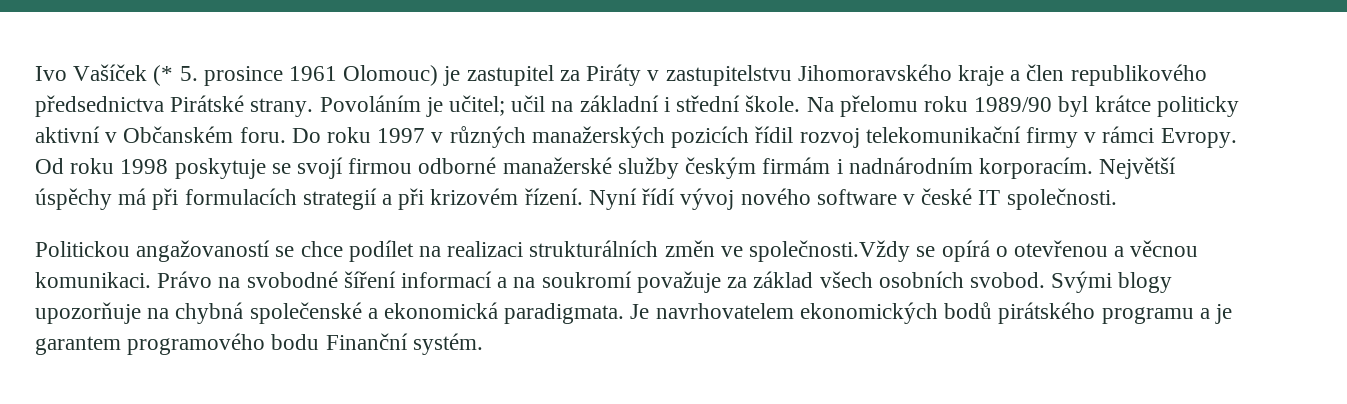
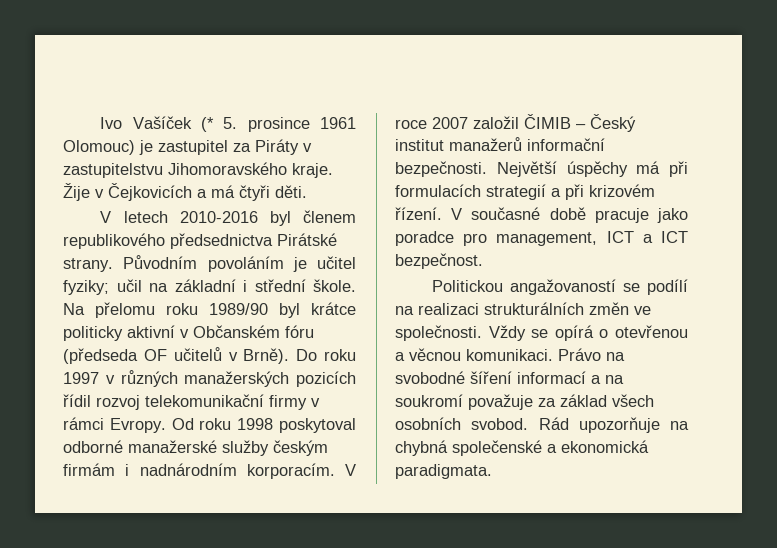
- Ivo Vašíček (* 5. prosince 1961 Olomouc) je zastupitel za Piráty v zastupitelstvu Jihomoravského kraje a člen republikového předsednictva Pirátské strany. Povoláním je učitel; učil na základní i střední škole.
+ Ivo Vašíček (* 5. prosince 1961 Olomouc) je zastupitel za Piráty v zastupitelstvu Jihomoravského kraje. Žije v Čejkovicích a má čtyři děti.
+ V letech 2010-2016 byl členem republikového předsednictva Pirátské strany. Původním povoláním je učitel fyziky; učil na základní i střední škole.
- Na přelomu roku 1989/90 byl krátce politicky aktivní v Občanském foru.
+ Na přelomu roku 1989/90 byl krátce politicky aktivní v Občanském fóru (předseda OF učitelů v Brně).
- Od roku 1998 poskytuje se svojí firmou odborné manažerské služby českým firmám i nadnárodním korporacím.
+ Od roku 1998 poskytoval odborné manažerské služby českým firmám i nadnárodním korporacím.
+ V roce 2007 založil ČIMIB – Český institut manažerů informační bezpečnosti.
- Nyní řídí vývoj nového software v české IT společnosti.
+ V současné době pracuje jako poradce pro management, ICT a ICT bezpečnost.
- Politickou angažovaností se chce podílet na realizaci strukturálních změn ve společnosti.Vždy se opírá o otevřenou a věcnou komunikaci.
+ Politickou angažovaností se podílí na realizaci strukturálních změn ve společnosti. Vždy se opírá o otevřenou a věcnou komunikaci.
- Svými blogy upozorňuje na chybná společenské a ekonomická paradigmata. Je navrhovatelem ekonomických bodů pirátského programu a je garantem programového bodu Finanční systém.
+ Rád upozorňuje na chybná společenské a ekonomická paradigmata.

